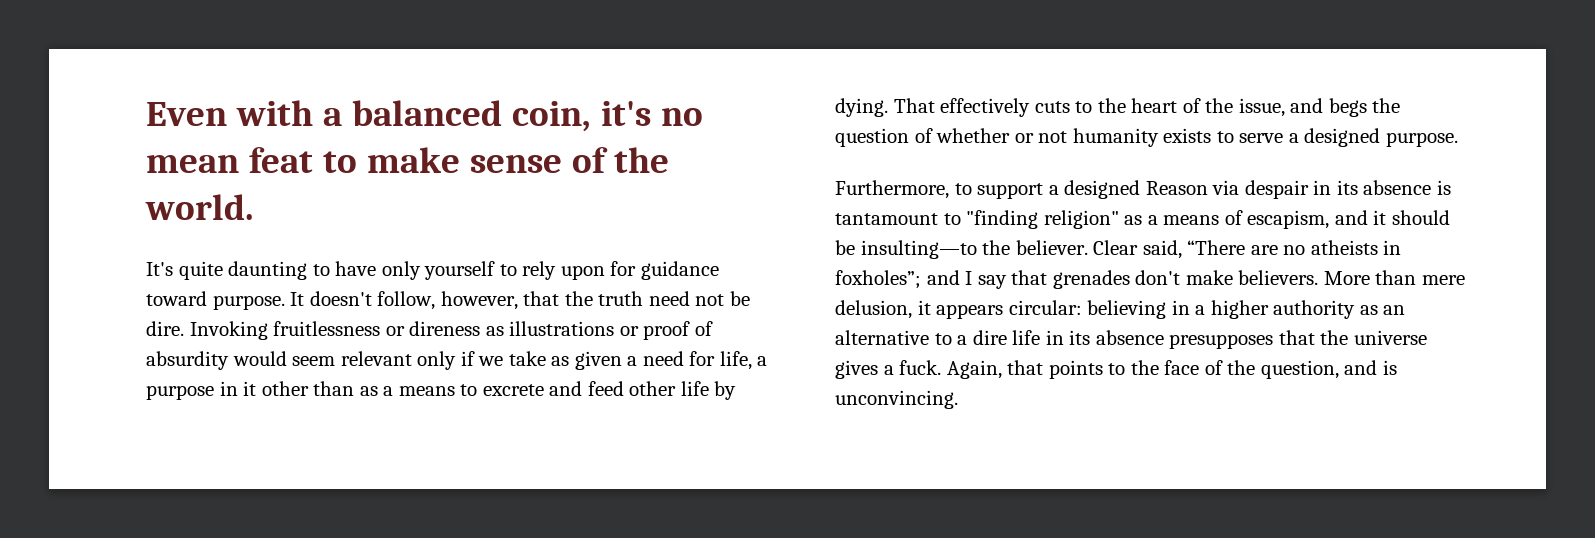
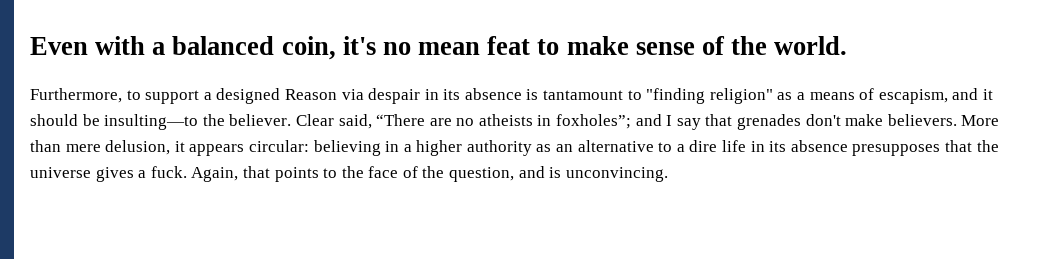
- It's quite daunting to have only yourself to rely upon for guidance toward purpose. It doesn't follow, however, that the truth need not be dire. Invoking fruitlessness or direness as illustrations or proof of absurdity would seem relevant only if we take as given a need for life, a purpose in it other than as a means to excrete and feed other life by dying. That effectively cuts to the heart of the issue, and begs the question of whether or not humanity exists to serve a designed purpose.

